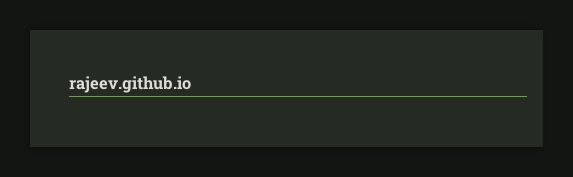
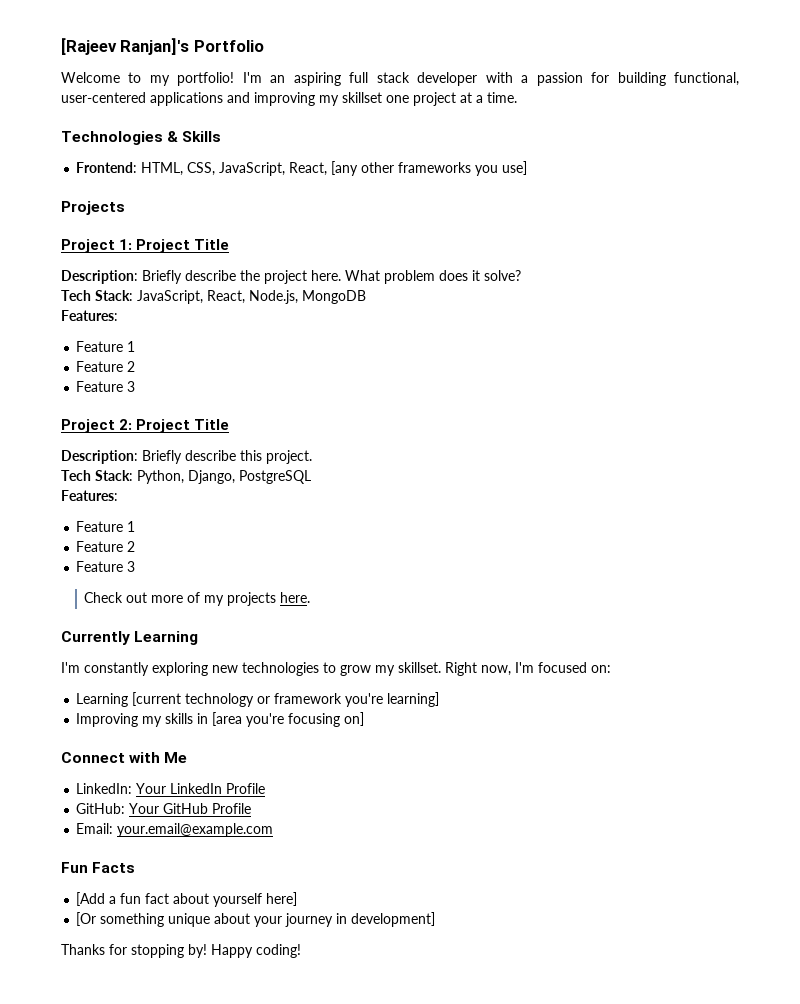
- rajeev.github.io
+ [Rajeev Ranjan]'s Portfolio
+ Welcome to my portfolio! I'm an aspiring full stack developer with a passion for building functional, user-centered applications and improving my skillset one project at a time.
+ Technologies & Skills
+ Frontend: HTML, CSS, JavaScript, React, [any other frameworks you use]
+ Projects
+ Project 1: Project Title
+ Description: Briefly describe the project here. What problem does it solve?
+ Tech Stack: JavaScript, React, Node.js, MongoDB
+ Features:
+ Feature 1
+ Feature 2
+ Feature 3
+ Project 2: Project Title
+ Description: Briefly describe this project.
+ Tech Stack: Python, Django, PostgreSQL
+ Features:
+ Feature 1
+ Feature 2
+ Feature 3
+ Check out more of my projects here.
+ Currently Learning
+ I'm constantly exploring new technologies to grow my skillset. Right now, I'm focused on:
+ Learning [current technology or framework you're learning]
+ Improving my skills in [area you're focusing on]
+ Connect with Me
+ LinkedIn: Your LinkedIn Profile
+ GitHub: Your GitHub Profile
+ Email: your.email@example.com
+ Fun Facts
+ [Add a fun fact about yourself here]
+ [Or something unique about your journey in development]
+ Thanks for stopping by! Happy coding!

